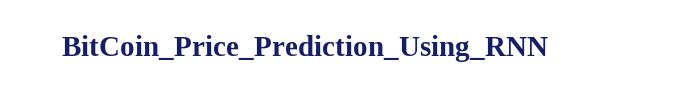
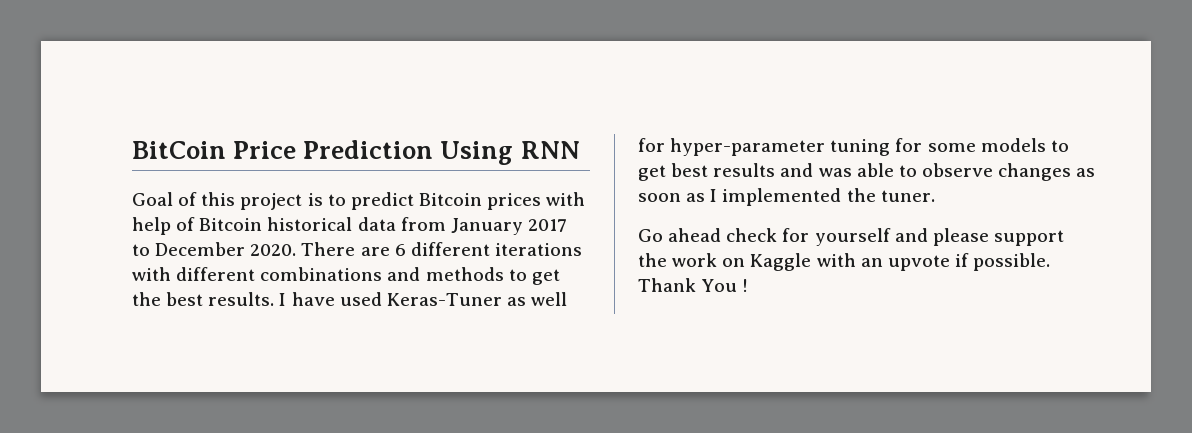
- BitCoin_Price_Prediction_Using_RNN
+ BitCoin Price Prediction Using RNN
+ Goal of this project is to predict Bitcoin prices with help of Bitcoin historical data from January 2017 to December 2020. There are 6 different iterations with different combinations and methods to get the best results. I have used Keras-Tuner as well for hyper-parameter tuning for some models to get best results and was able to observe changes as soon as I implemented the tuner.
+ Go ahead check for yourself and please support the work on Kaggle with an upvote if possible. Thank You !

